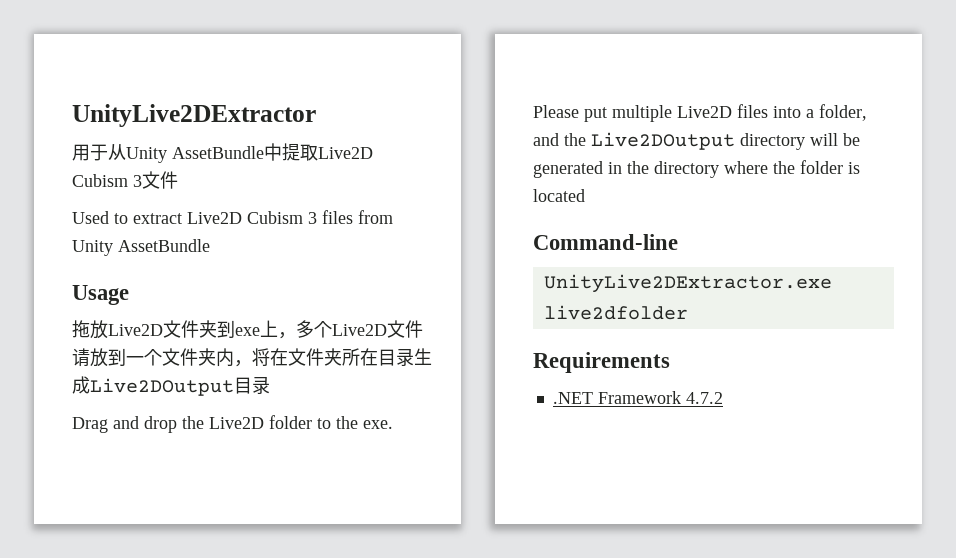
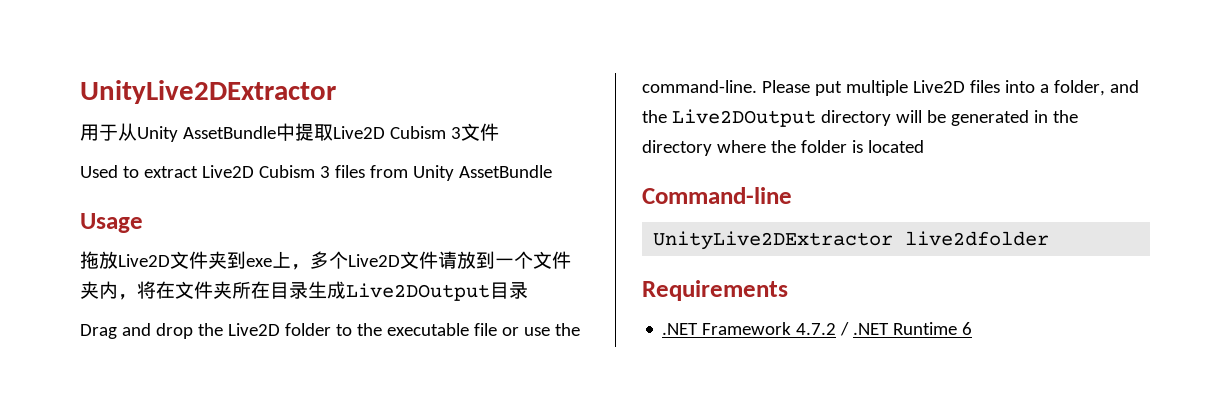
- Drag and drop the Live2D folder to the exe.
+ Drag and drop the Live2D folder to the executable file or use the command-line.
- UnityLive2DExtractor.exe live2dfolder
+ UnityLive2DExtractor live2dfolder
- .NET Framework 4.7.2
+ .NET Framework 4.7.2 / .NET Runtime 6

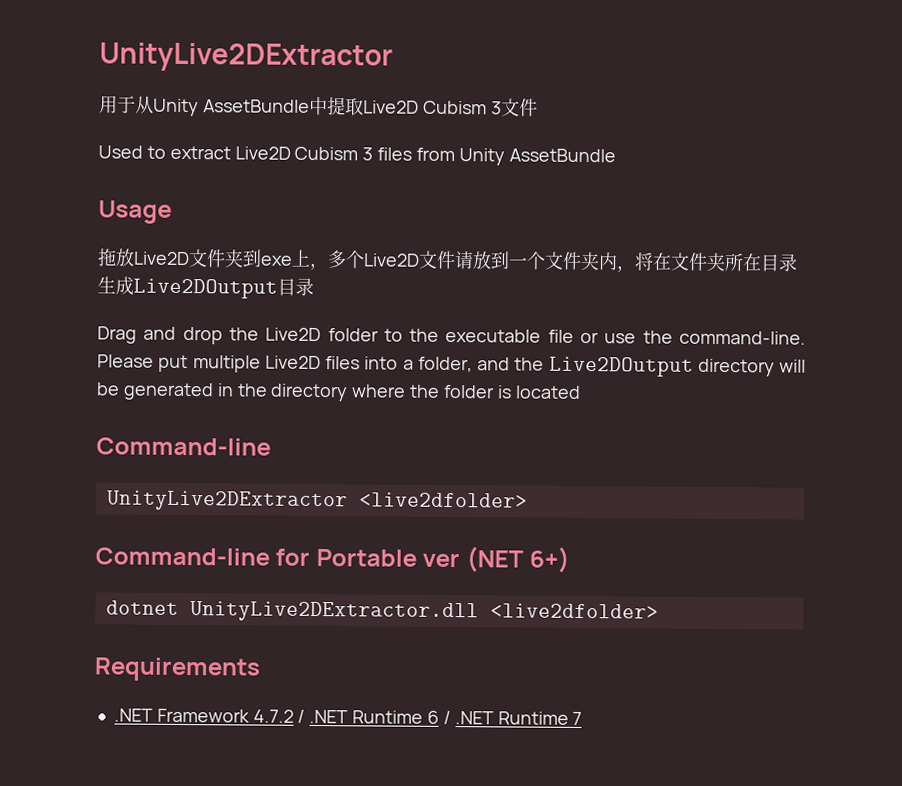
- UnityLive2DExtractor live2dfolder
+ UnityLive2DExtractor <live2dfolder>
+ Command-line for Portable ver (NET 6+)
+ dotnet UnityLive2DExtractor.dll <live2dfolder>
- .NET Framework 4.7.2 / .NET Runtime 6
+ .NET Framework 4.7.2 / .NET Runtime 6 / .NET Runtime 7

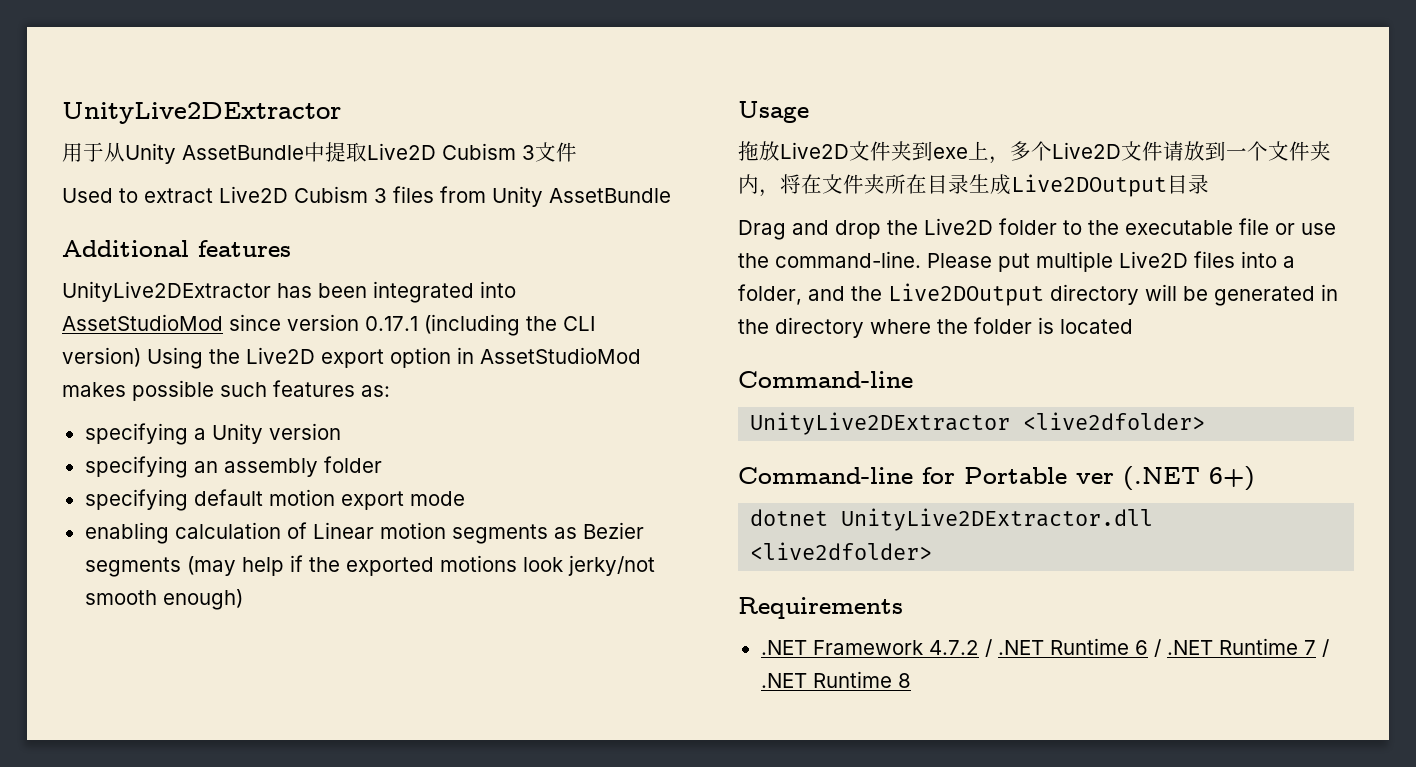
+ Additional features
+ UnityLive2DExtractor has been integrated into AssetStudioMod since version 0.17.1 (including the CLI version) Using the Live2D export option in AssetStudioMod makes possible such features as:
+ specifying a Unity version
+ specifying an assembly folder
+ specifying default motion export mode
+ enabling calculation of Linear motion segments as Bezier segments (may help if the exported motions look jerky/not smooth enough)
- Command-line for Portable ver (NET 6+)
+ Command-line for Portable ver (.NET 6+)
- .NET Framework 4.7.2 / .NET Runtime 6 / .NET Runtime 7
+ .NET Framework 4.7.2 / .NET Runtime 6 / .NET Runtime 7 / .NET Runtime 8

